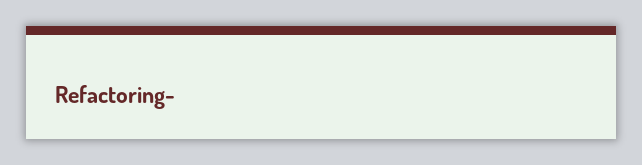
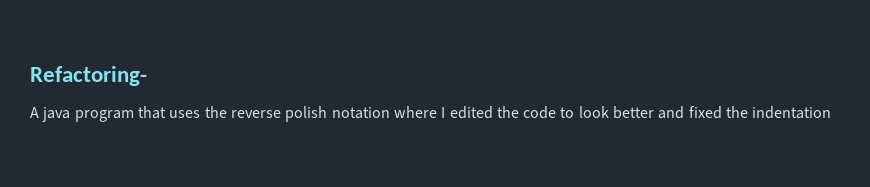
+ A java program that uses the reverse polish notation where I edited the code to look better and fixed the indentation

